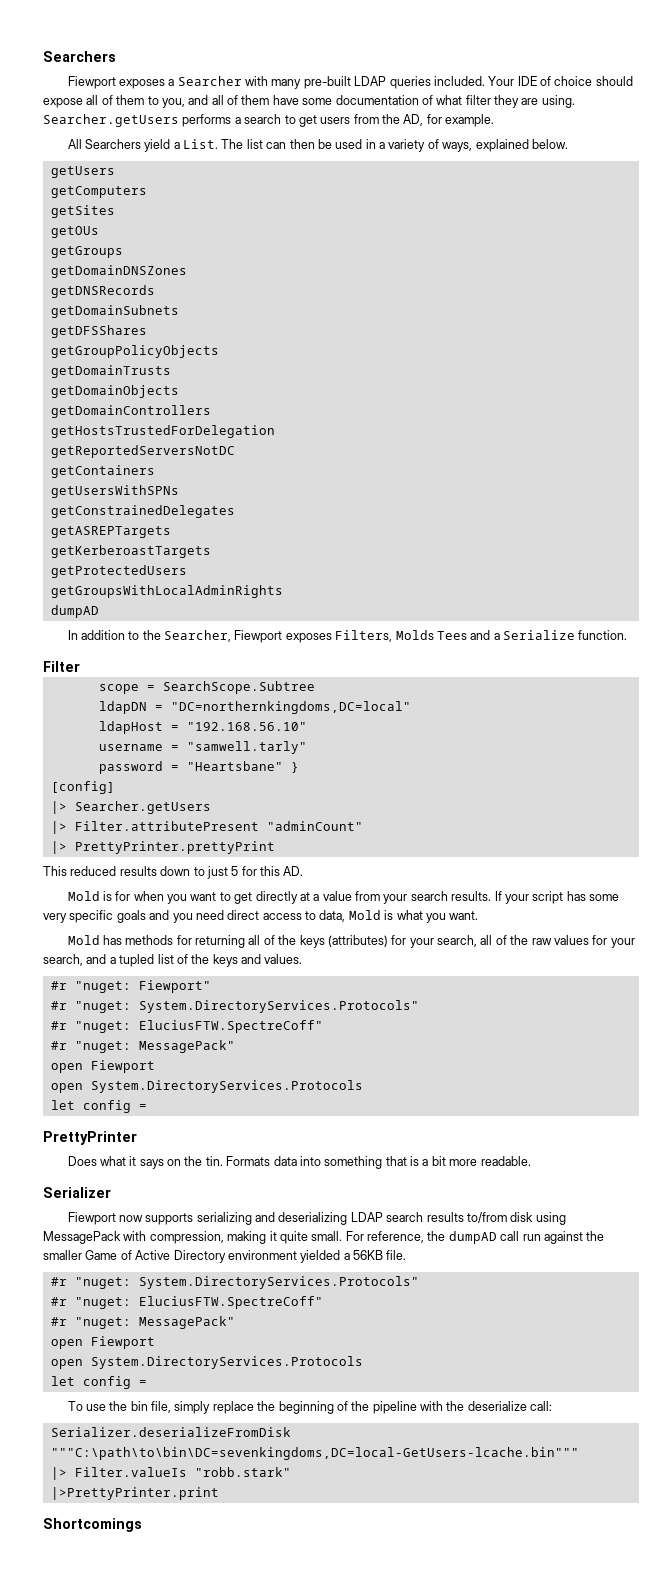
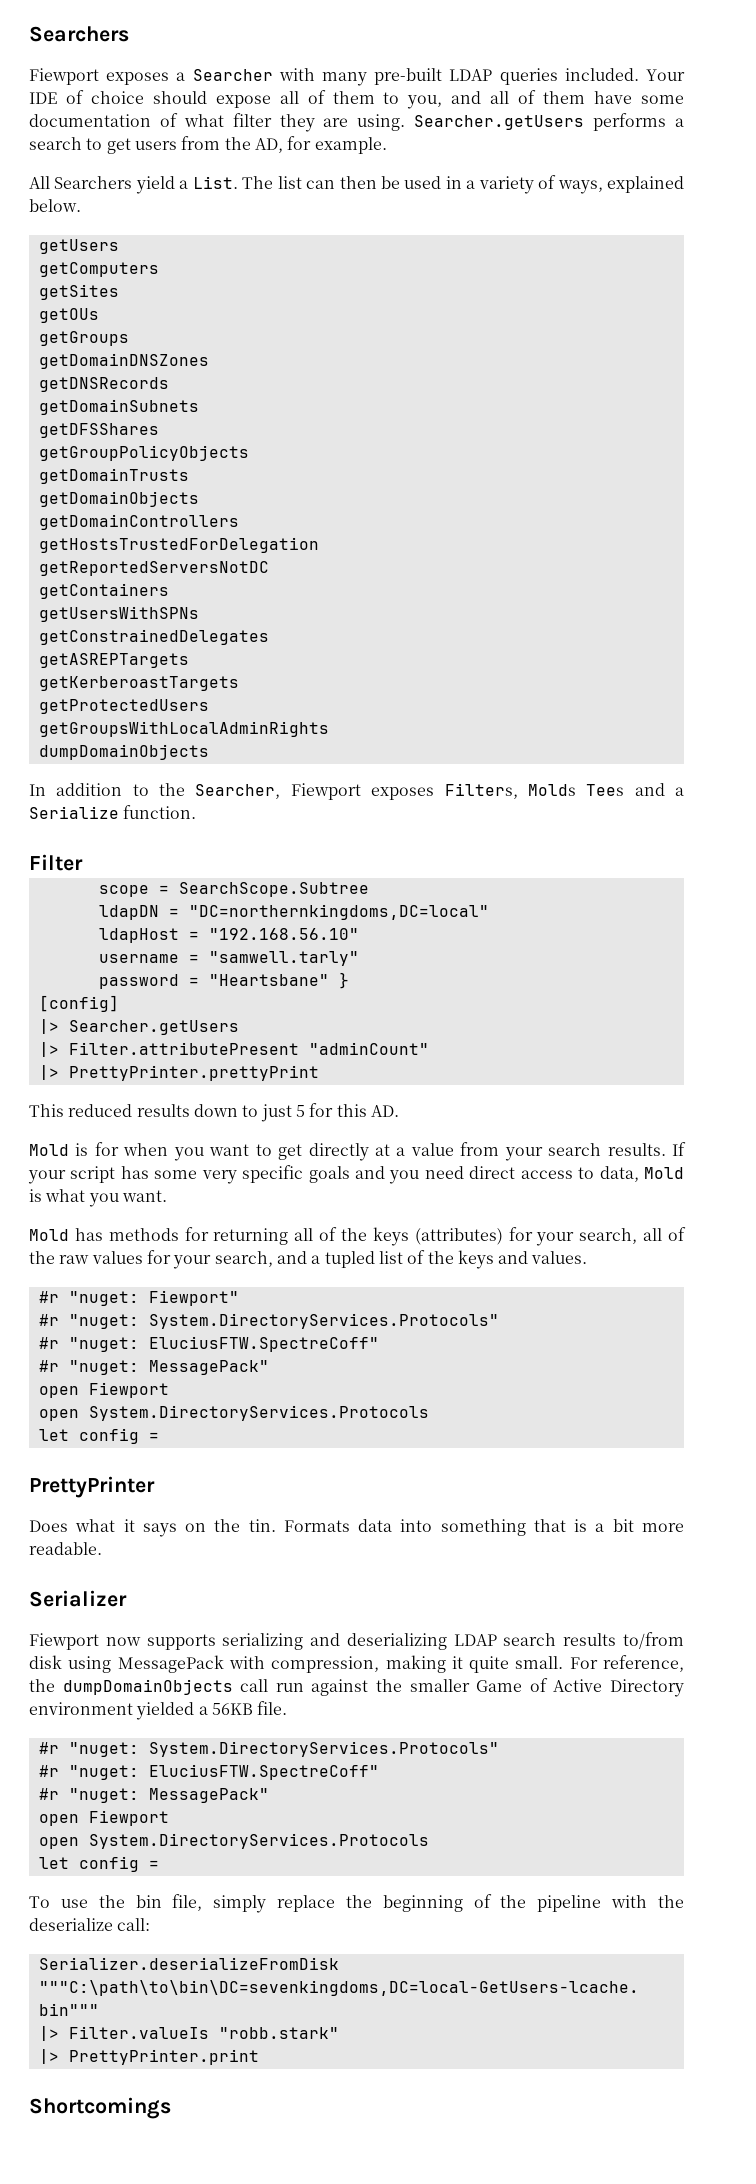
  getGroupsWithLocalAdminRights
- dumpAD
+ dumpDomainObjects
- For reference, the dumpAD call run against the smaller Game of Active Directory environment yielded a 56KB file.
+ For reference, the dumpDomainObjects call run against the smaller Game of Active Directory environment yielded a 56KB file.
- |>PrettyPrinter.print
+ |> PrettyPrinter.print

